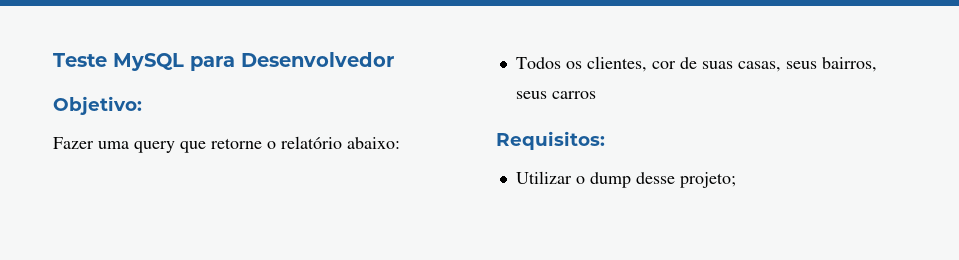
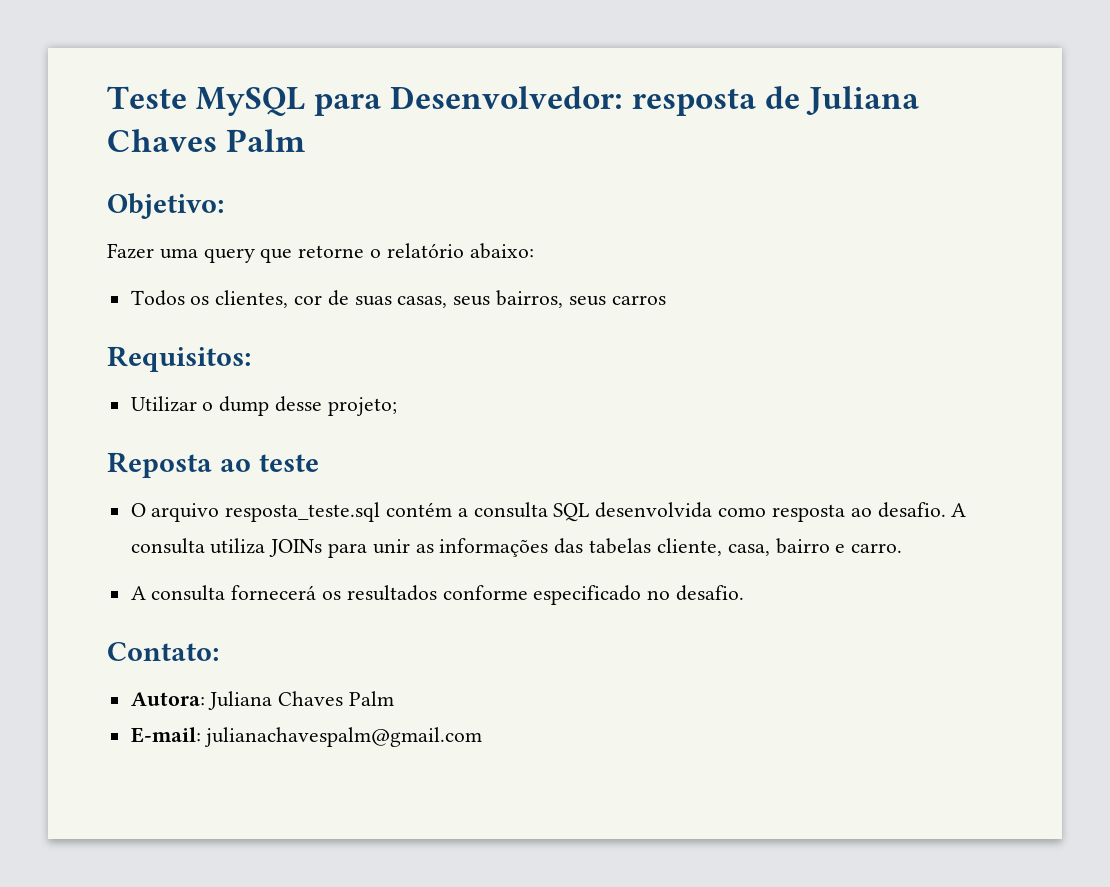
- Teste MySQL para Desenvolvedor
+ Teste MySQL para Desenvolvedor: resposta de Juliana Chaves Palm
+ Reposta ao teste
+ O arquivo resposta_teste.sql contém a consulta SQL desenvolvida como resposta ao desafio. A consulta utiliza JOINs para unir as informações das tabelas cliente, casa, bairro e carro.
+ A consulta fornecerá os resultados conforme especificado no desafio.
+ Contato:
+ Autora: Juliana Chaves Palm
+ E-mail: julianachavespalm@gmail.com

